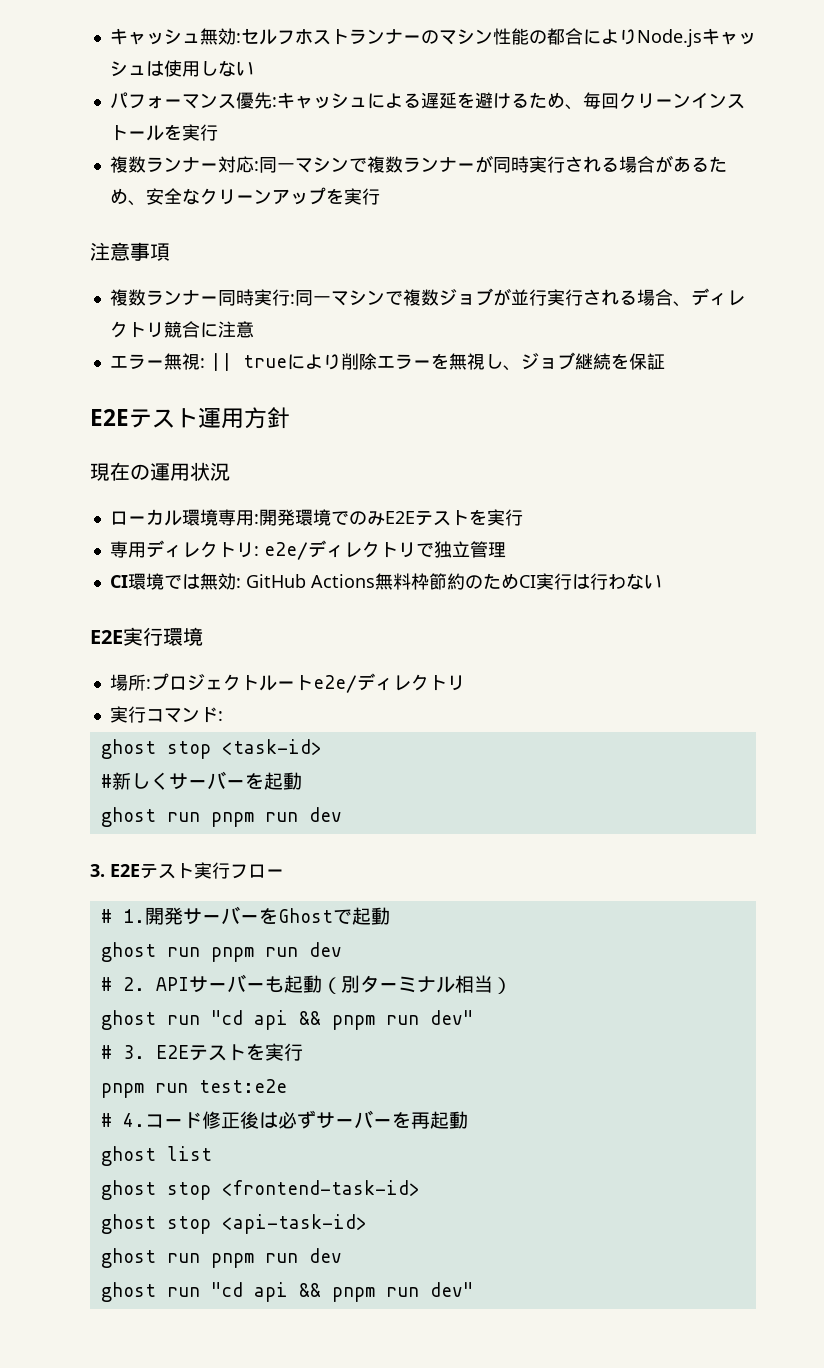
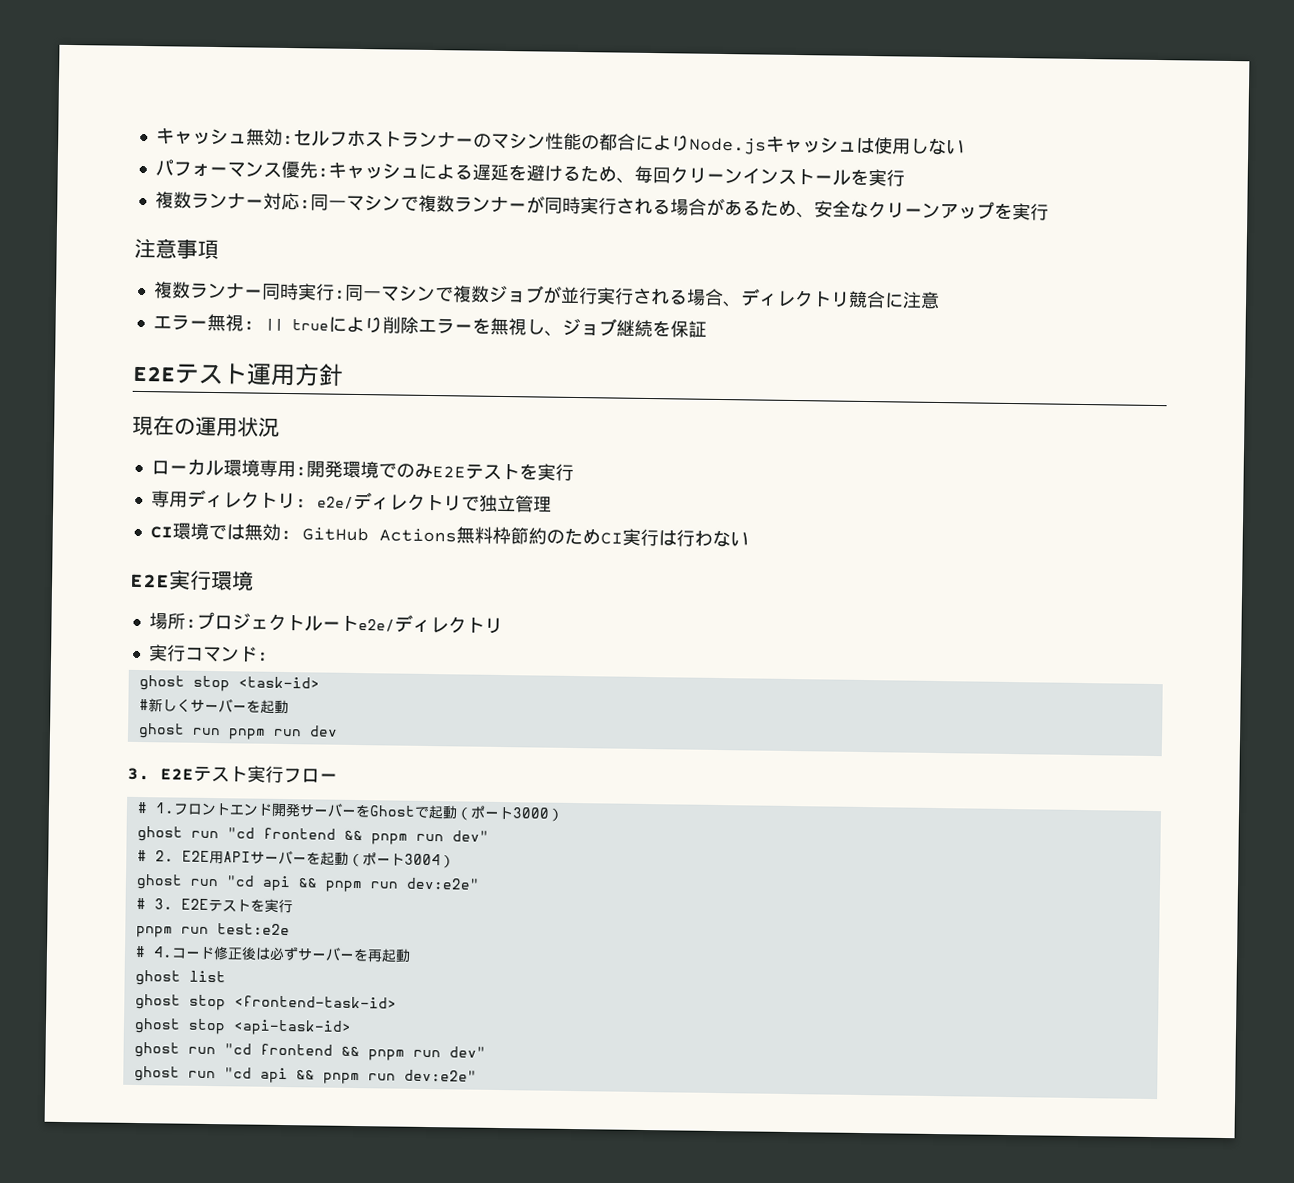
- # 1.開発サーバーをGhostで起動
- ghost run pnpm run dev
+ # 1.フロントエンド開発サーバーをGhostで起動（ポート3000）
+ ghost run "cd frontend && pnpm run dev"
- # 2. APIサーバーも起動（別ターミナル相当）
- ghost run "cd api && pnpm run dev"
+ # 2. E2E用APIサーバーを起動（ポート3004）
+ ghost run "cd api && pnpm run dev:e2e"
  ghost stop <api-task-id>
- ghost run pnpm run dev
- ghost run "cd api && pnpm run dev"
+ ghost run "cd frontend && pnpm run dev"
+ ghost run "cd api && pnpm run dev:e2e"

